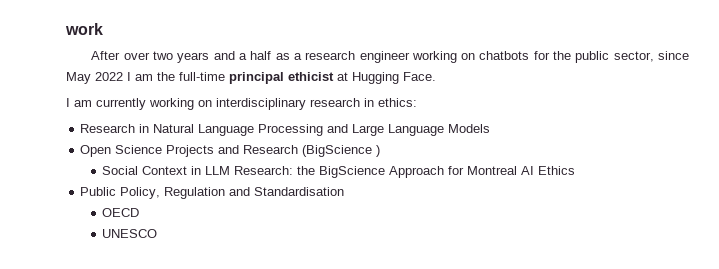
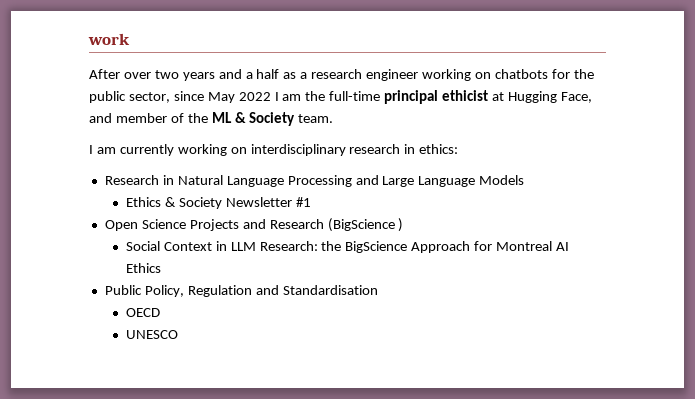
- After over two years and a half as a research engineer working on chatbots for the public sector, since May 2022 I am the full-time principal ethicist at Hugging Face.
+ After over two years and a half as a research engineer working on chatbots for the public sector, since May 2022 I am the full-time principal ethicist at Hugging Face, and member of the ML & Society team.
+ Ethics & Society Newsletter #1

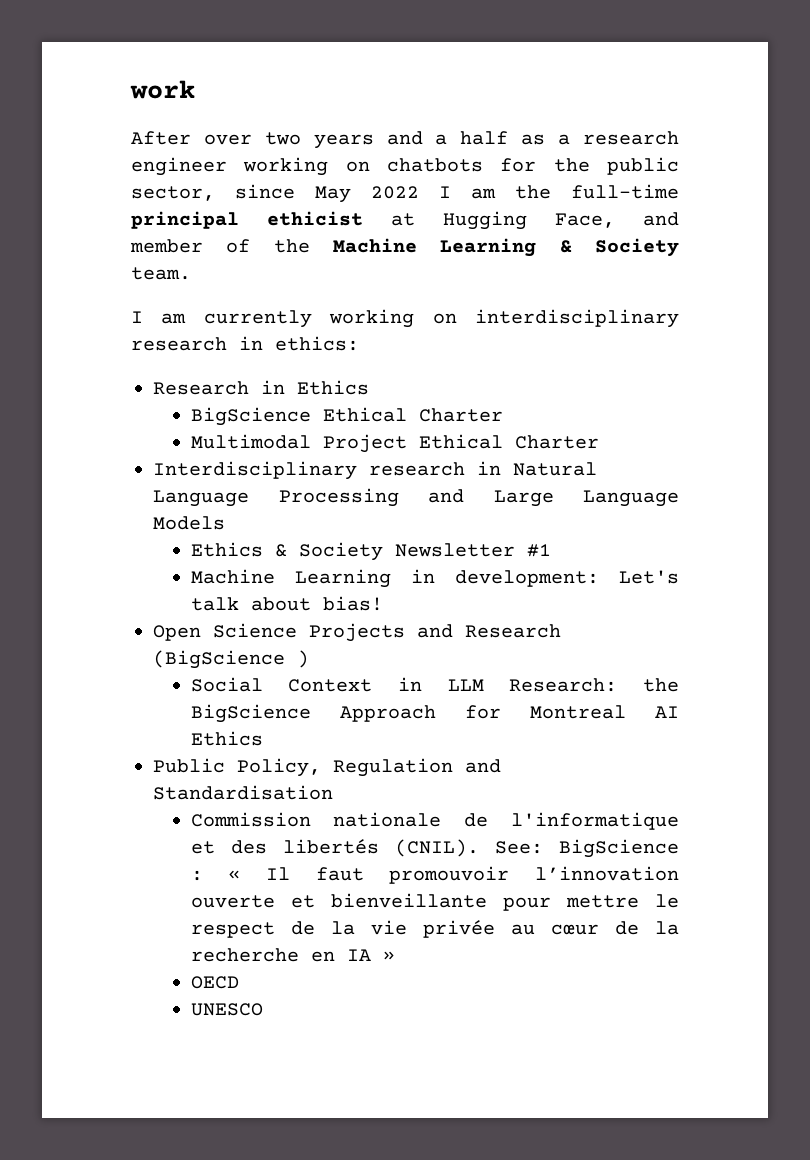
- After over two years and a half as a research engineer working on chatbots for the public sector, since May 2022 I am the full-time principal ethicist at Hugging Face, and member of the ML & Society team.
+ After over two years and a half as a research engineer working on chatbots for the public sector, since May 2022 I am the full-time principal ethicist at Hugging Face, and member of the Machine Learning & Society team.
- Research in Natural Language Processing and Large Language Models
+ Research in Ethics
+ BigScience Ethical Charter
+ Multimodal Project Ethical Charter
+ Interdisciplinary research in Natural Language Processing and Large Language Models
+ Machine Learning in development: Let's talk about bias!
+ Commission nationale de l'informatique et des libertés (CNIL). See: BigScience : « Il faut promouvoir l’innovation ouverte et bienveillante pour mettre le respect de la vie privée au cœur de la recherche en IA »

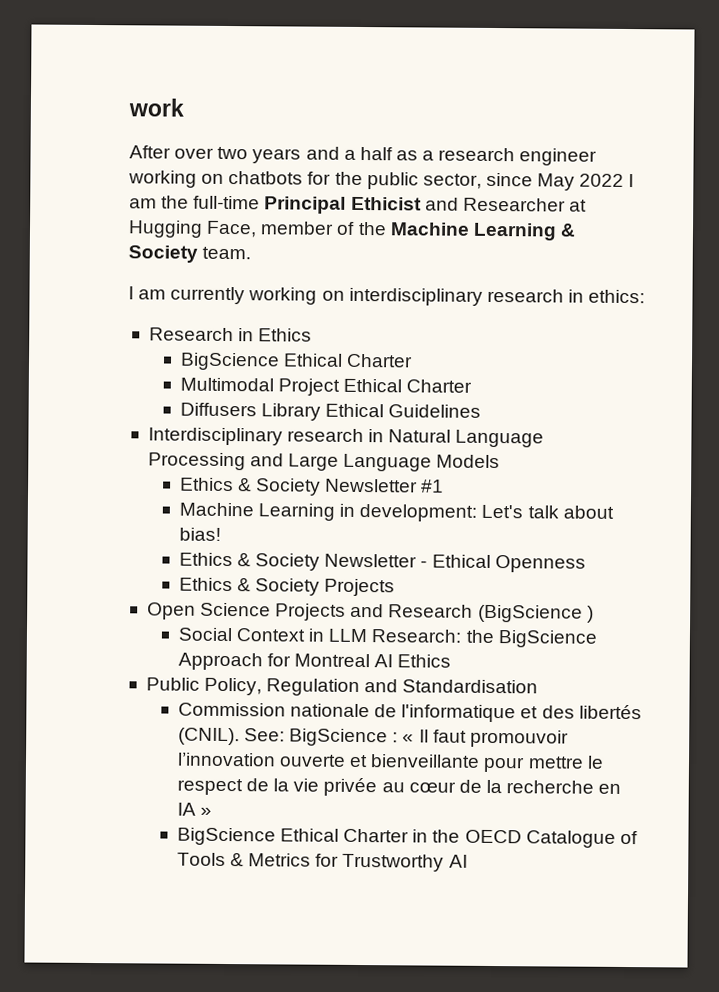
- After over two years and a half as a research engineer working on chatbots for the public sector, since May 2022 I am the full-time principal ethicist at Hugging Face, and member of the Machine Learning & Society team.
+ After over two years and a half as a research engineer working on chatbots for the public sector, since May 2022 I am the full-time Principal Ethicist and Researcher at Hugging Face, member of the Machine Learning & Society team.
+ Diffusers Library Ethical Guidelines
+ Ethics & Society Newsletter - Ethical Openness
+ Ethics & Society Projects
- OECD
- UNESCO
+ BigScience Ethical Charter in the OECD Catalogue of Tools & Metrics for Trustworthy AI

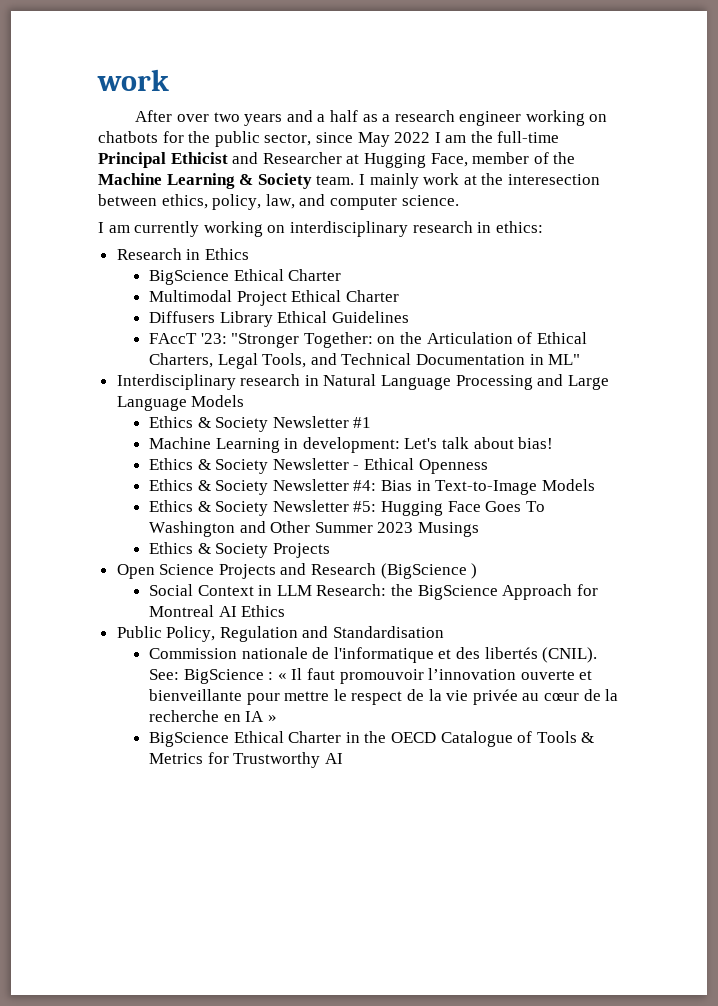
+ I mainly work at the interesection between ethics, policy, law, and computer science.
+ FAccT '23: "Stronger Together: on the Articulation of Ethical Charters, Legal Tools, and Technical Documentation in ML"
+ Ethics & Society Newsletter #4: Bias in Text-to-Image Models
+ Ethics & Society Newsletter #5: Hugging Face Goes To Washington and Other Summer 2023 Musings

